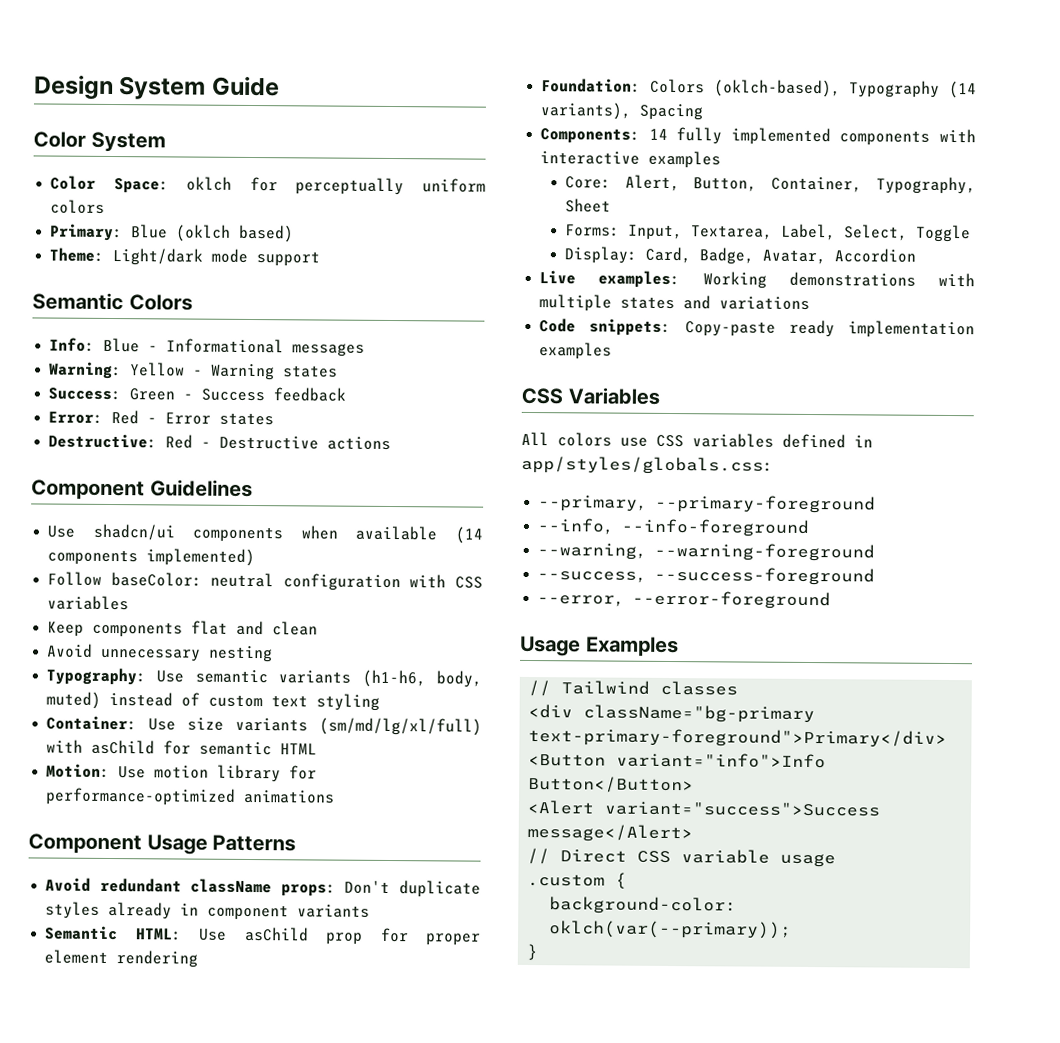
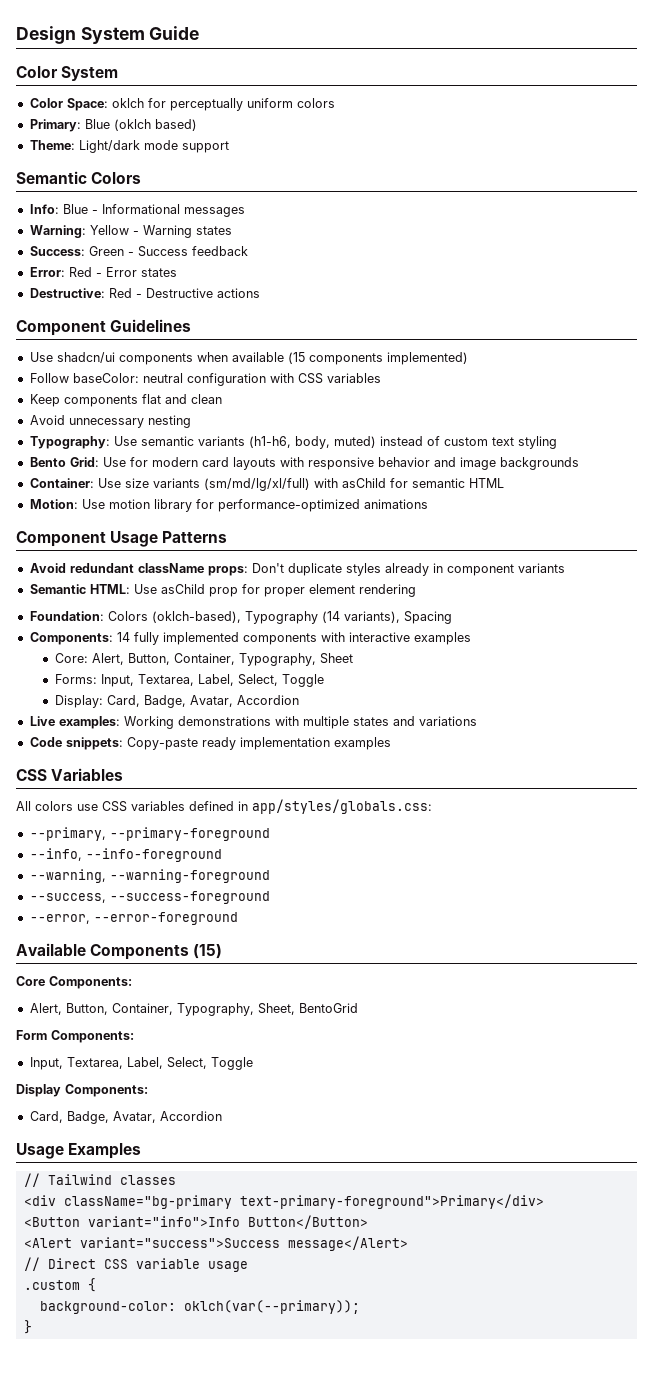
- Use shadcn/ui components when available (14 components implemented)
+ Use shadcn/ui components when available (15 components implemented)
+ Bento Grid: Use for modern card layouts with responsive behavior and image backgrounds
+ Available Components (15)
+ Core Components:
+ Alert, Button, Container, Typography, Sheet, BentoGrid
+ Form Components:
+ Input, Textarea, Label, Select, Toggle
+ Display Components:
+ Card, Badge, Avatar, Accordion

